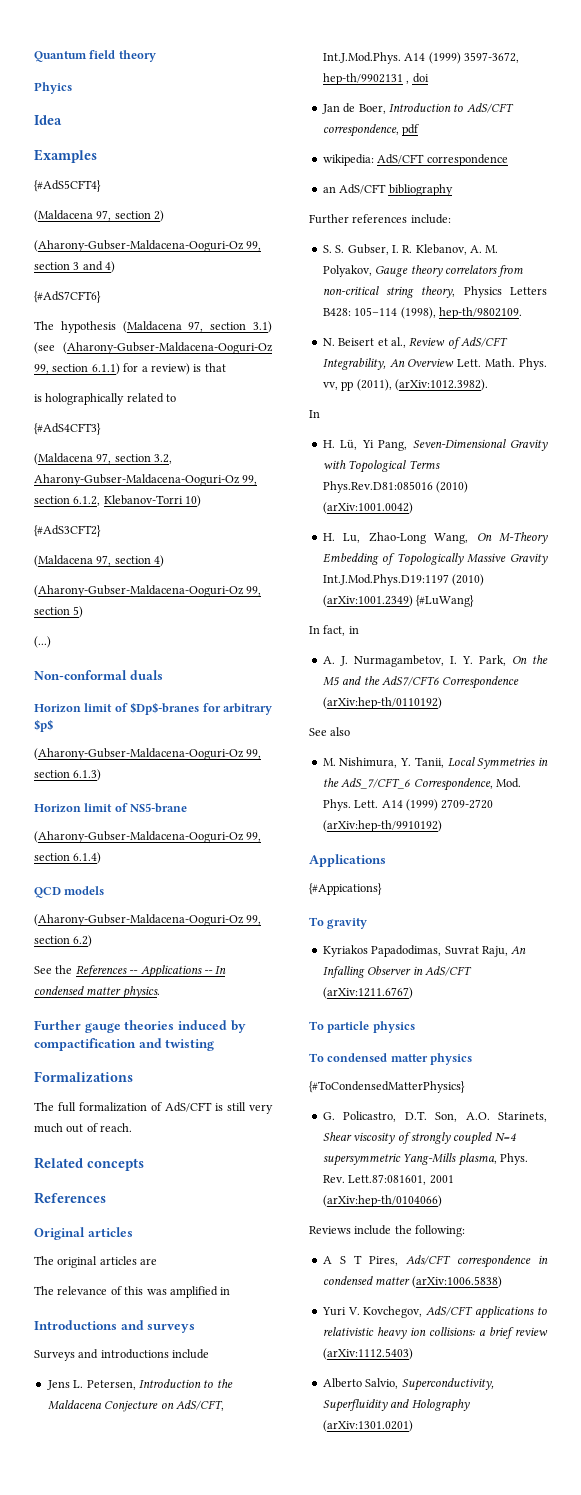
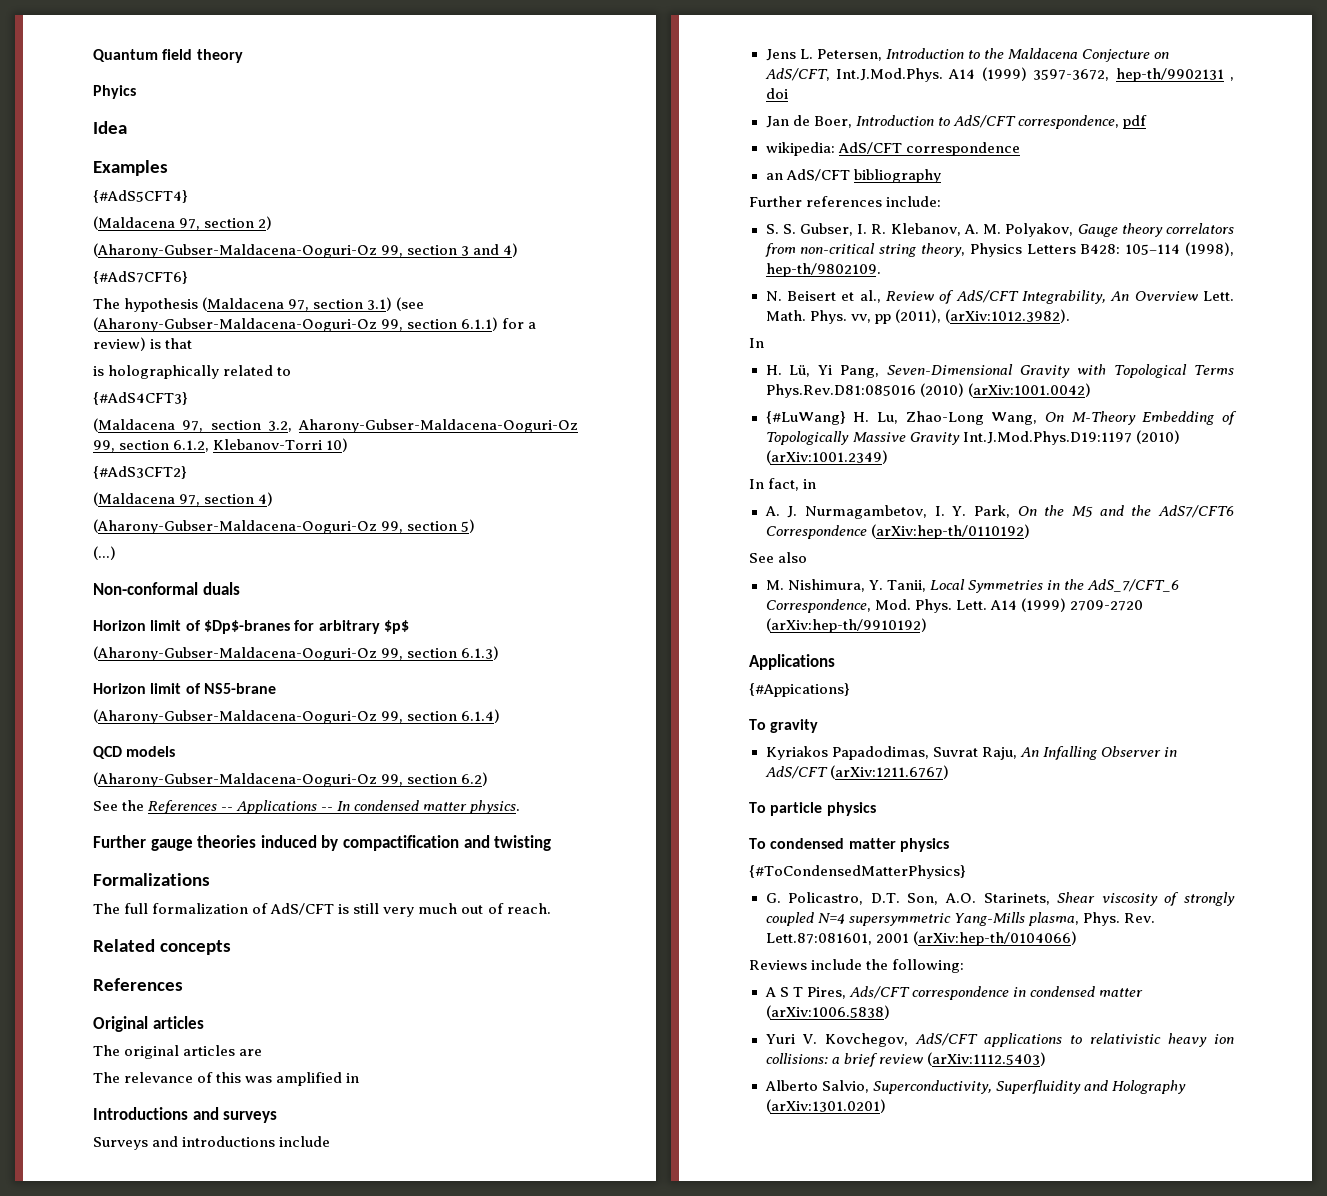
- H. Lu, Zhao-Long Wang, On M-Theory Embedding of Topologically Massive Gravity Int.J.Mod.Phys.D19:1197 (2010) (arXiv:1001.2349) {#LuWang}
+ {#LuWang} H. Lu, Zhao-Long Wang, On M-Theory Embedding of Topologically Massive Gravity Int.J.Mod.Phys.D19:1197 (2010) (arXiv:1001.2349)

